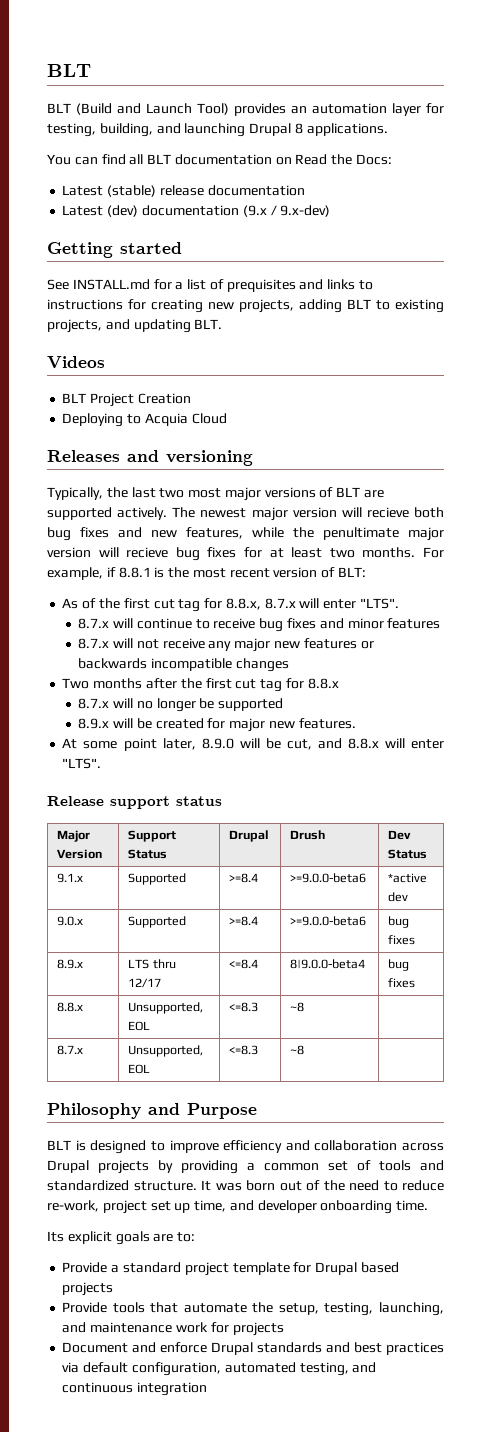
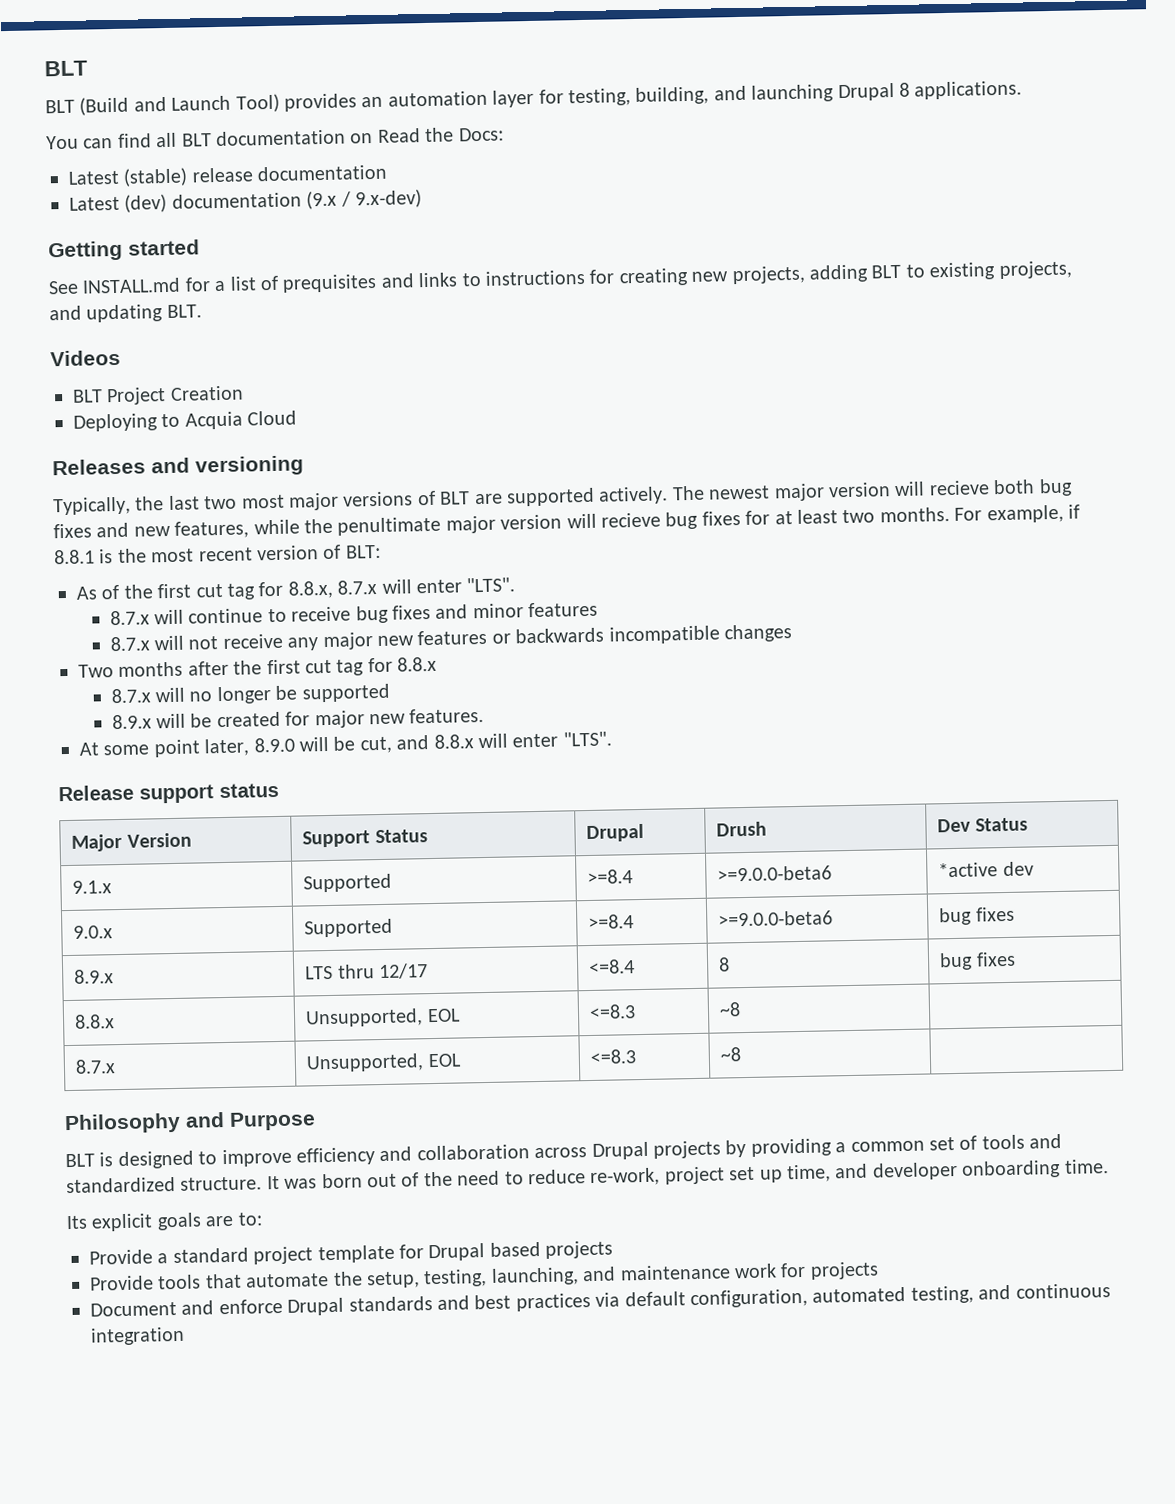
- 8.9.x | LTS thru 12/17 | <=8.4 | 8|9.0.0-beta4 | bug fixes
+ 8.9.x | LTS thru 12/17 | <=8.4 | 8 | bug fixes

